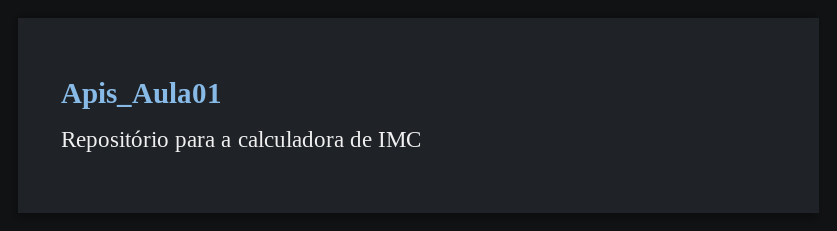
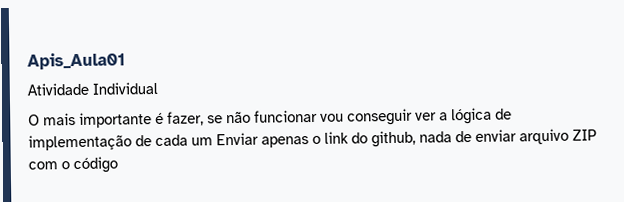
- Repositório para a calculadora de IMC
+ Atividade Individual
+ O mais importante é fazer, se não funcionar vou conseguir ver a lógica de implementação de cada um Enviar apenas o link do github, nada de enviar arquivo ZIP com o código

